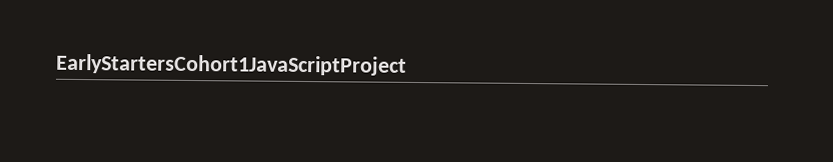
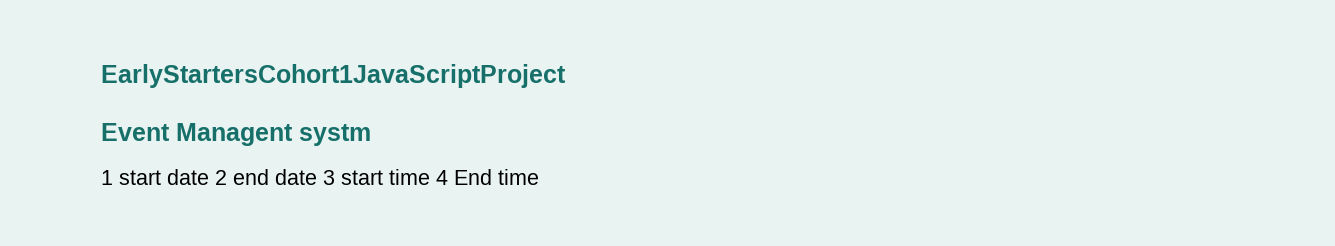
+ Event Managent systm
+ 1 start date 2 end date 3 start time 4 End time

